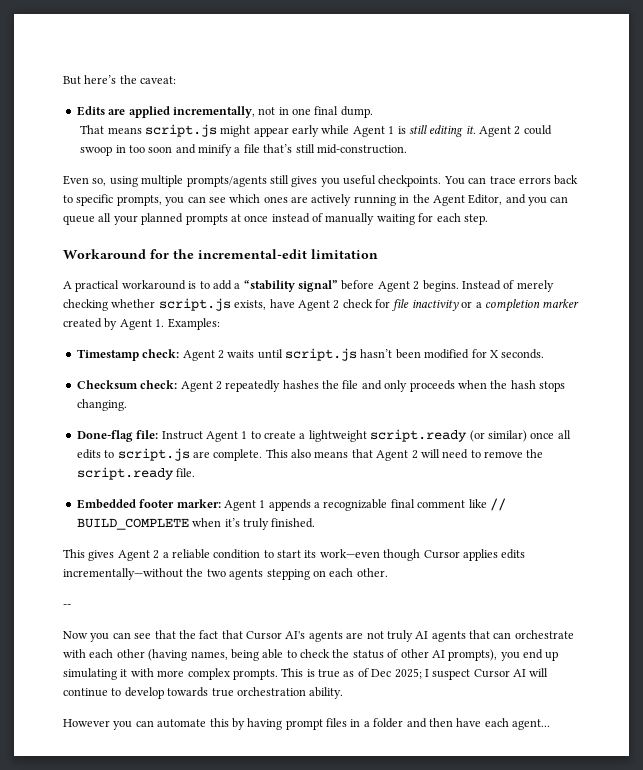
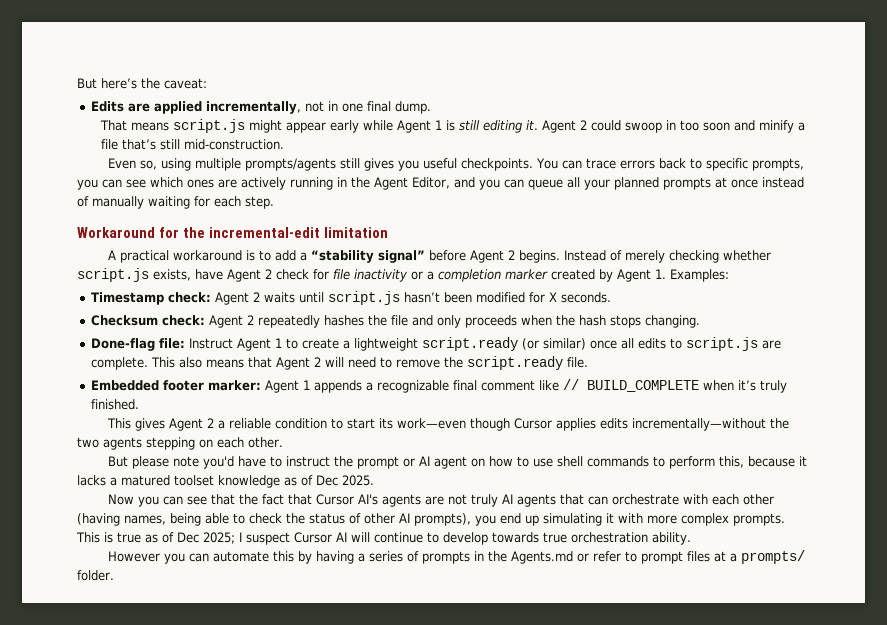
- --
+ But please note you'd have to instruct the prompt or AI agent on how to use shell commands to perform this, because it lacks a matured toolset knowledge as of Dec 2025.
- However you can automate this by having prompt files in a folder and then have each agent...
+ However you can automate this by having a series of prompts in the Agents.md or refer to prompt files at a prompts/ folder.

